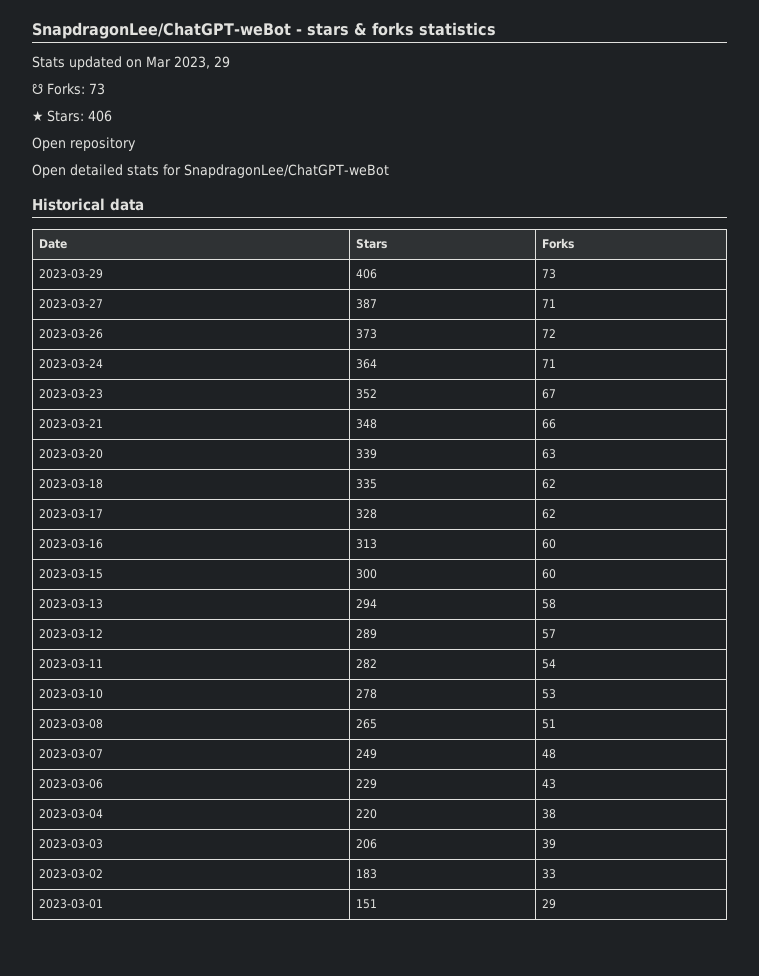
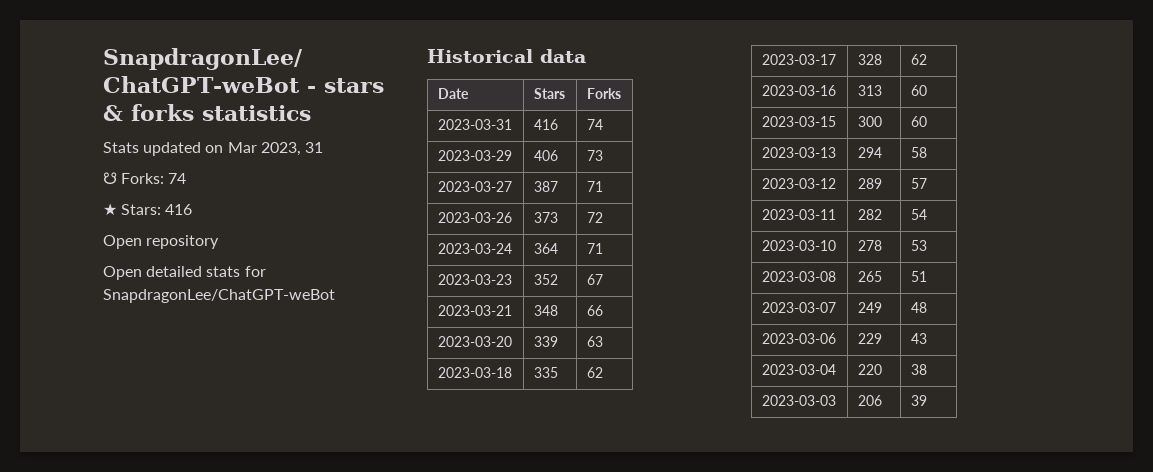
- Stats updated on Mar 2023, 29
+ Stats updated on Mar 2023, 31
- ☋ Forks: 73
+ ☋ Forks: 74
- ★ Stars: 406
+ ★ Stars: 416
+ 2023-03-31 | 416 | 74
- 2023-03-02 | 183 | 33
- 2023-03-01 | 151 | 29

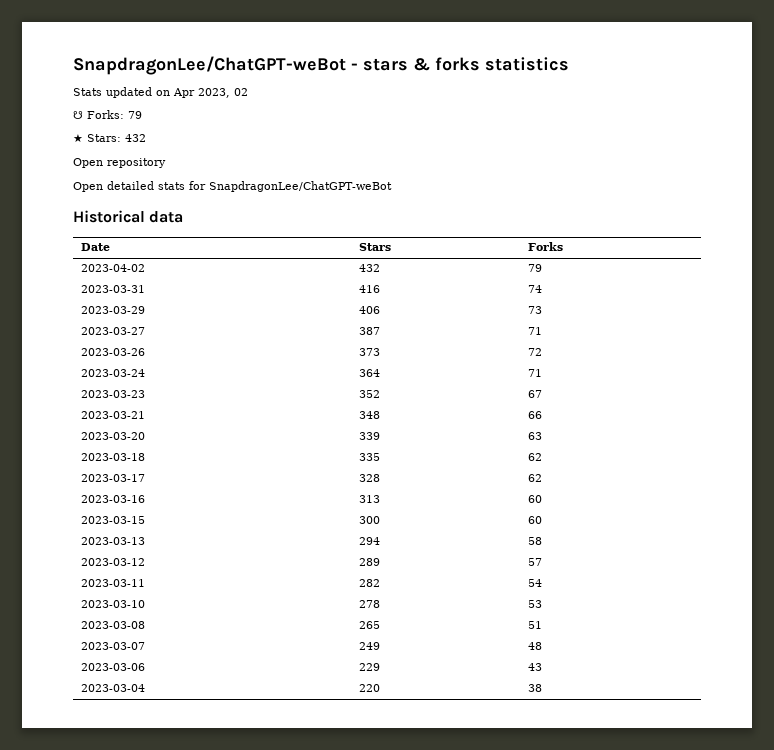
- Stats updated on Mar 2023, 31
+ Stats updated on Apr 2023, 02
- ☋ Forks: 74
+ ☋ Forks: 79
- ★ Stars: 416
+ ★ Stars: 432
+ 2023-04-02 | 432 | 79
- 2023-03-03 | 206 | 39

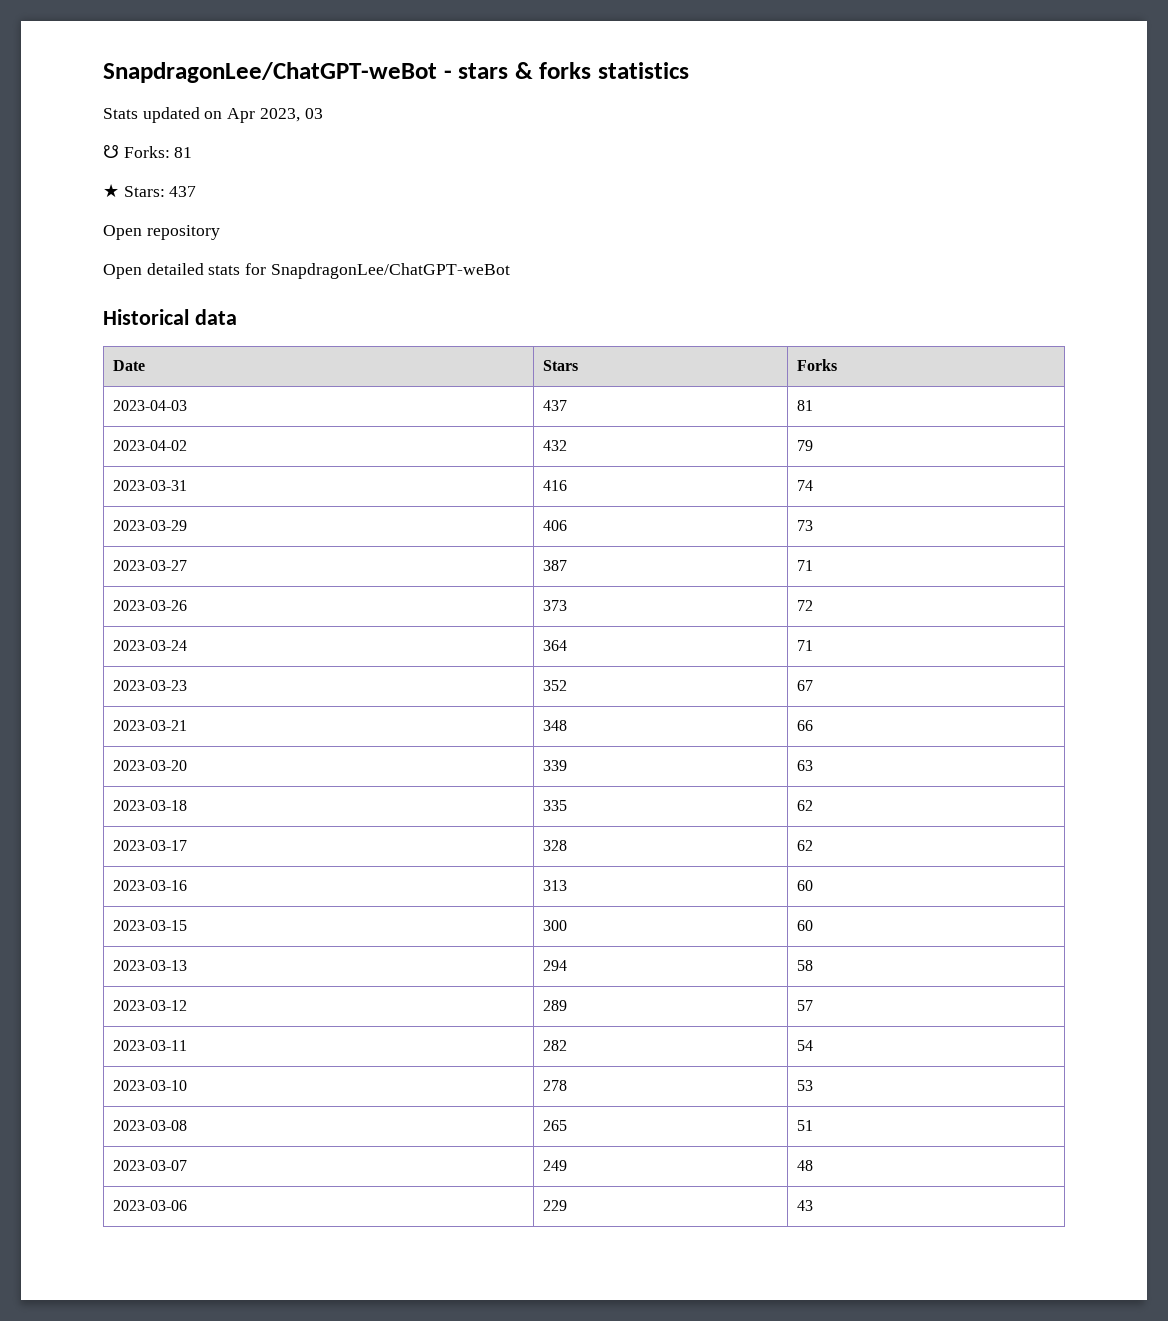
- Stats updated on Apr 2023, 02
+ Stats updated on Apr 2023, 03
- ☋ Forks: 79
+ ☋ Forks: 81
- ★ Stars: 432
+ ★ Stars: 437
+ 2023-04-03 | 437 | 81
- 2023-03-04 | 220 | 38

